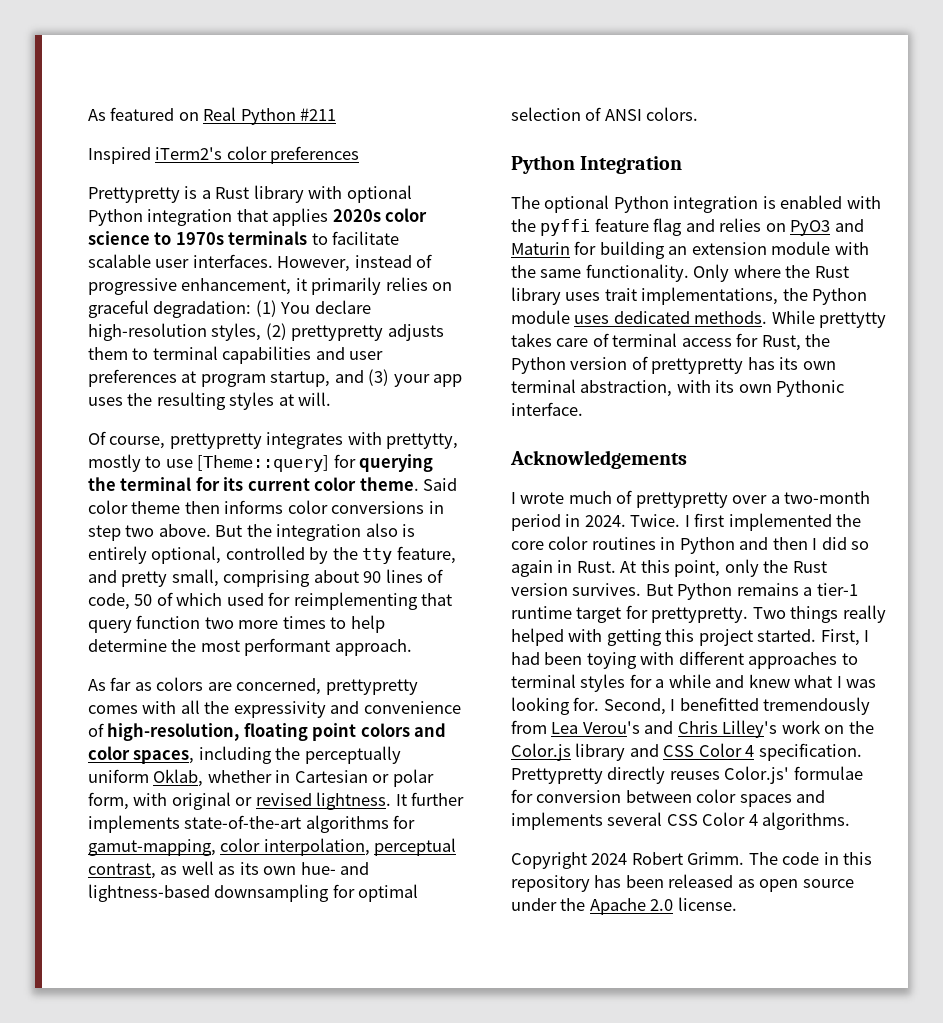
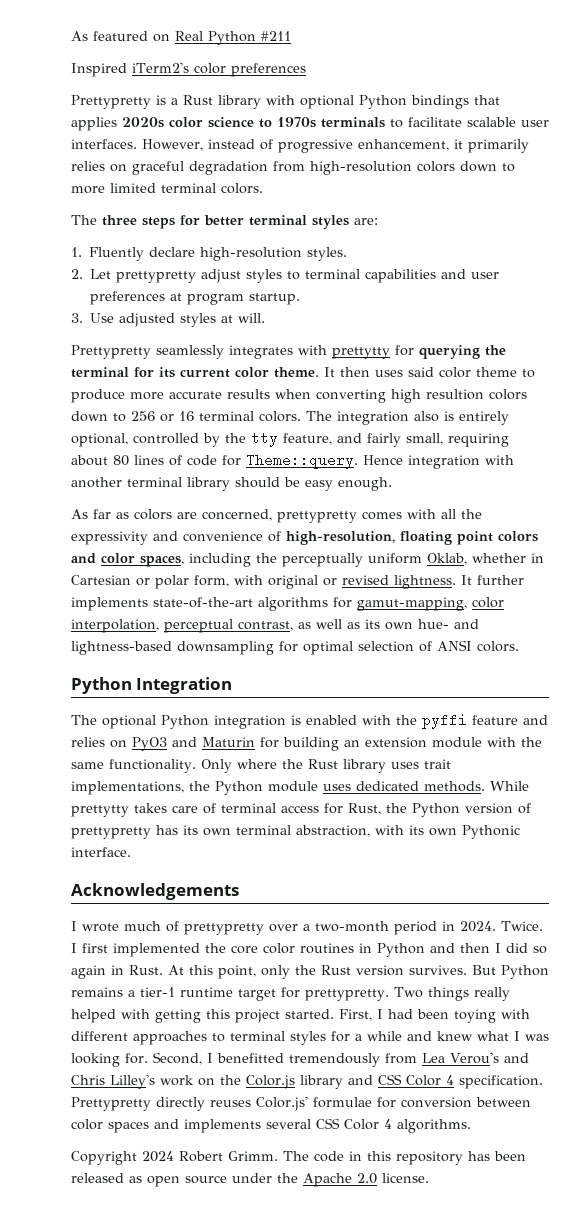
- Prettypretty is a Rust library with optional Python integration that applies 2020s color science to 1970s terminals to facilitate scalable user interfaces.
+ Prettypretty is a Rust library with optional Python bindings that applies 2020s color science to 1970s terminals to facilitate scalable user interfaces.
- However, instead of progressive enhancement, it primarily relies on graceful degradation: (1) You declare high-resolution styles, (2) prettypretty adjusts them to terminal capabilities and user preferences at program startup, and (3) your app uses the resulting styles at will.
- Of course, prettypretty integrates with prettytty, mostly to use [Theme::query] for querying the terminal for its current color theme.
+ However, instead of progressive enhancement, it primarily relies on graceful degradation from high-resolution colors down to more limited terminal colors.
+ The three steps for better terminal styles are:
+ 1. Fluently declare high-resolution styles.
+ 2. Let prettypretty adjust styles to terminal capabilities and user preferences at program startup.
+ 3. Use adjusted styles at will.
+ Prettypretty seamlessly integrates with prettytty for querying the terminal for its current color theme.
- Said color theme then informs color conversions in step two above. But the integration also is entirely optional, controlled by the tty feature, and pretty small, comprising about 90 lines of code, 50 of which used for reimplementing that query function two more times to help determine the most performant approach.
+ It then uses said color theme to produce more accurate results when converting high resultion colors down to 256 or 16 terminal colors. The integration also is entirely optional, controlled by the tty feature, and fairly small, requiring about 80 lines of code for Theme::query. Hence integration with another terminal library should be easy enough.
- The optional Python integration is enabled with the pyffi feature flag and relies on PyO3 and Maturin for building an extension module with the same functionality.
+ The optional Python integration is enabled with the pyffi feature and relies on PyO3 and Maturin for building an extension module with the same functionality.

